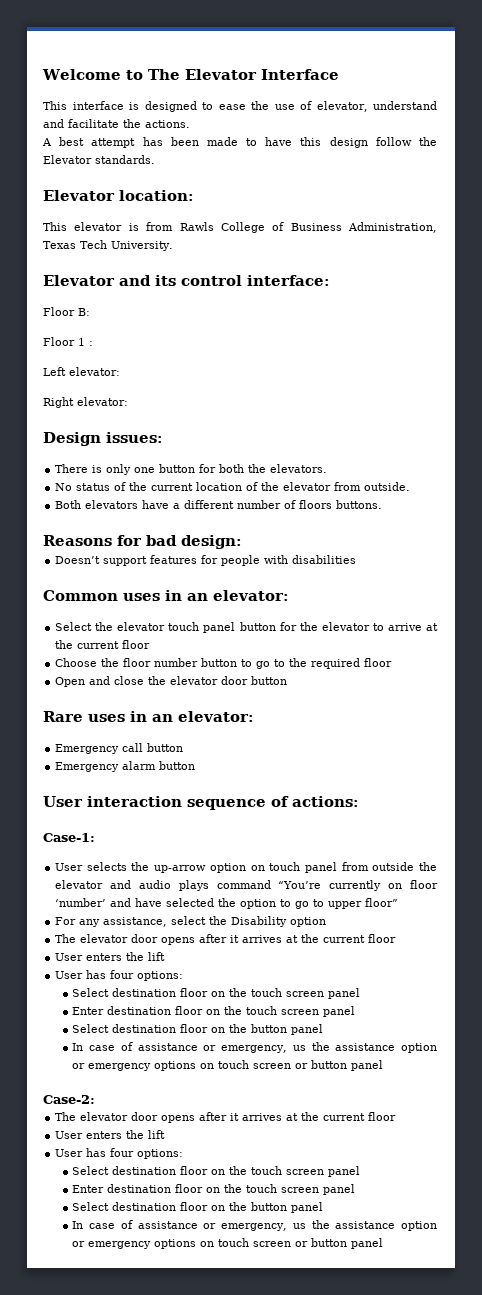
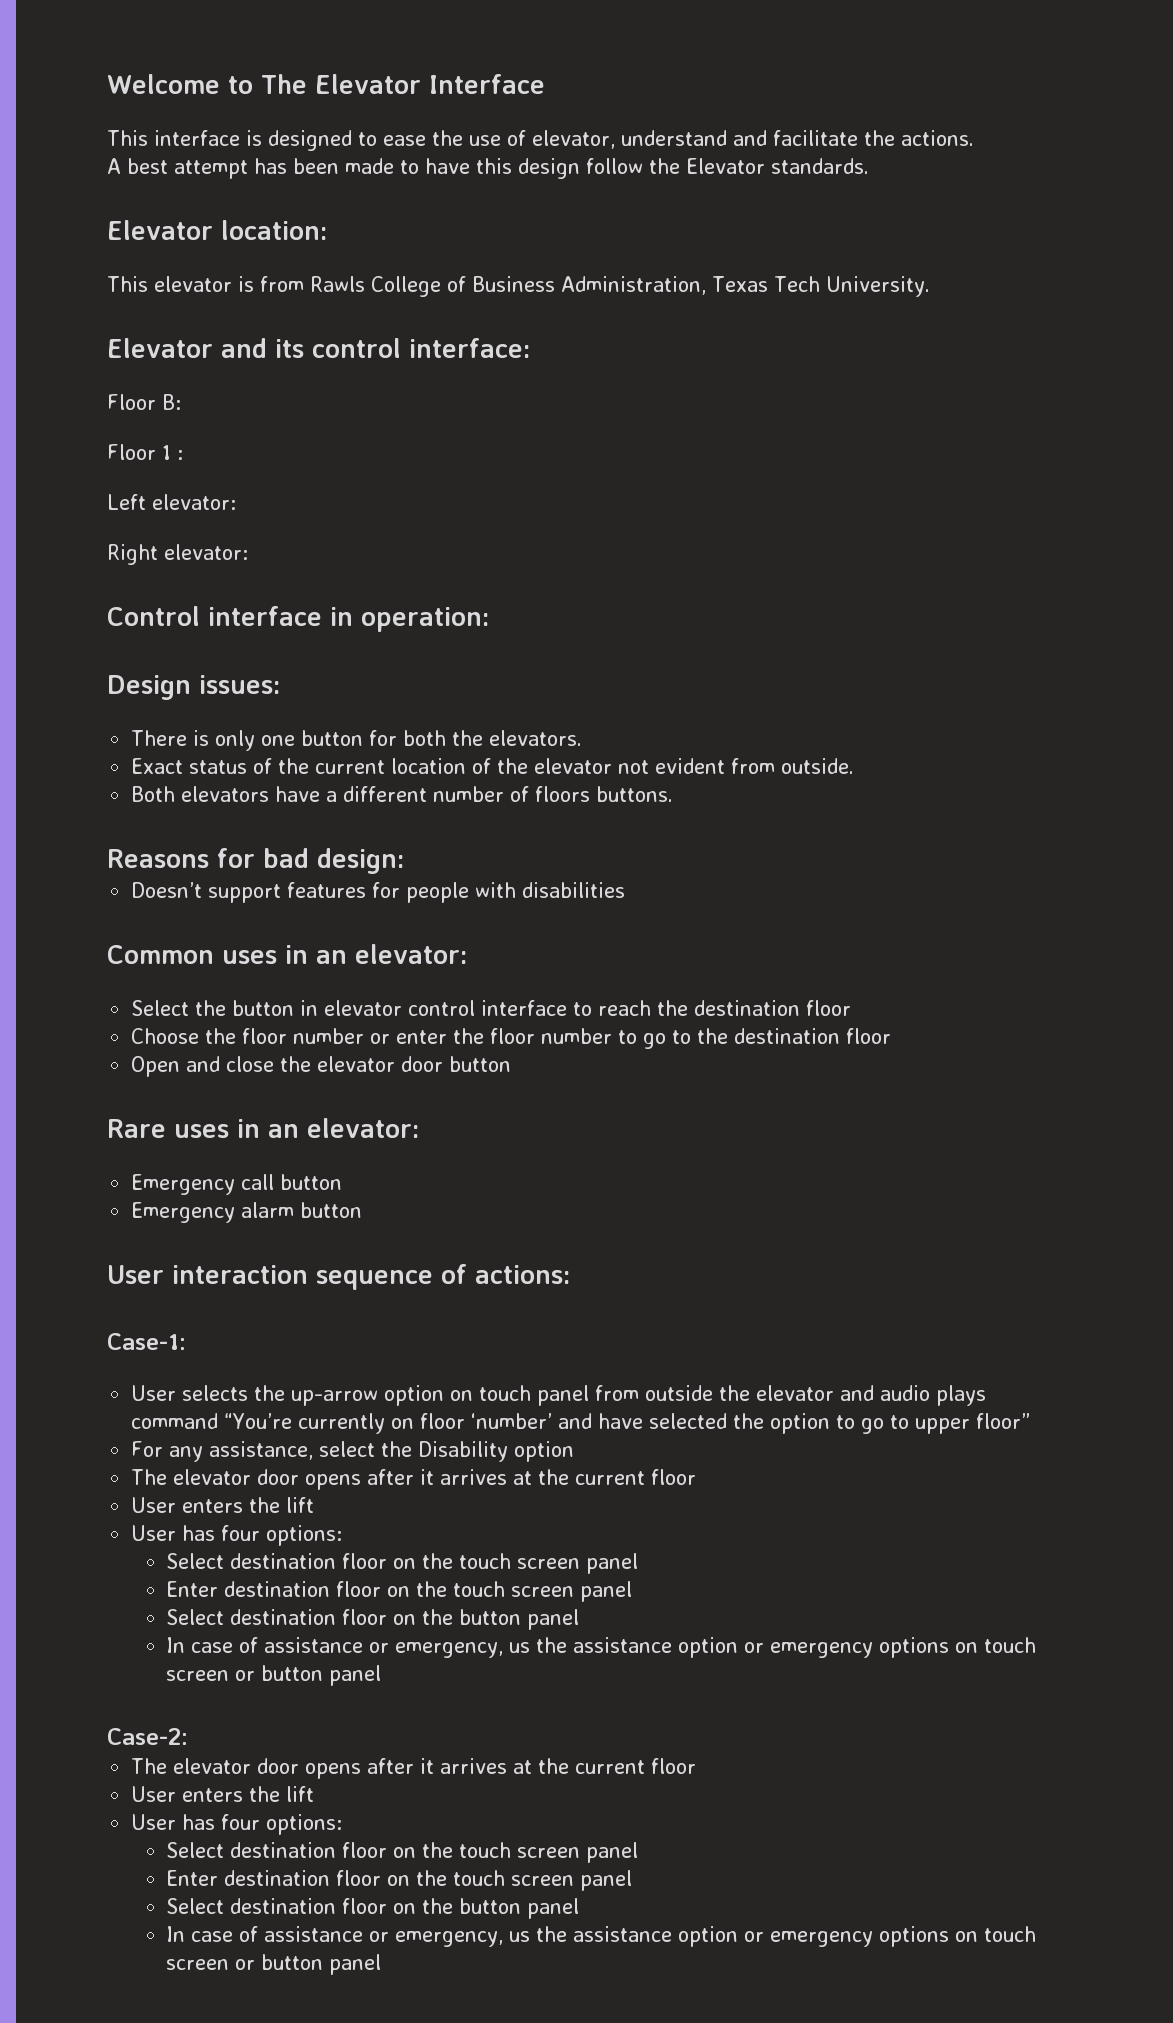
+ Control interface in operation:
- No status of the current location of the elevator from outside.
+ Exact status of the current location of the elevator not evident from outside.
- Select the elevator touch panel button for the elevator to arrive at the current floor
+ Select the button in elevator control interface to reach the destination floor
- Choose the floor number button to go to the required floor
+ Choose the floor number or enter the floor number to go to the destination floor

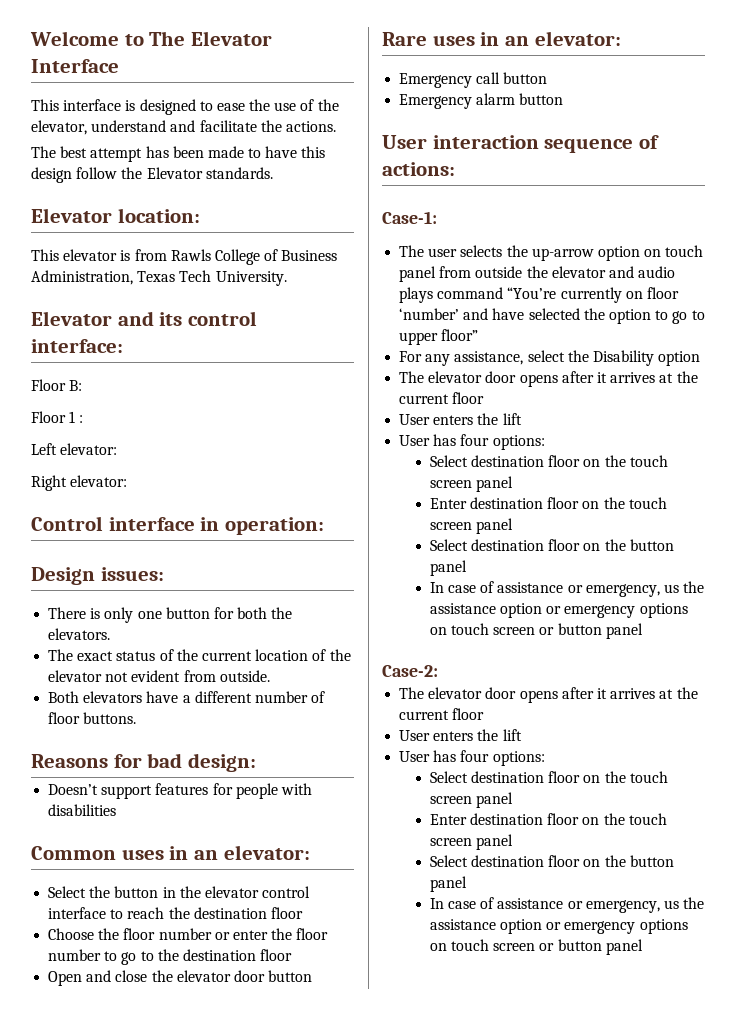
- This interface is designed to ease the use of elevator, understand and facilitate the actions.
+ This interface is designed to ease the use of the elevator, understand and facilitate the actions.
- A best attempt has been made to have this design follow the Elevator standards.
+ The best attempt has been made to have this design follow the Elevator standards.
- Exact status of the current location of the elevator not evident from outside.
+ The exact status of the current location of the elevator not evident from outside.
- Both elevators have a different number of floors buttons.
+ Both elevators have a different number of floor buttons.
- Select the button in elevator control interface to reach the destination floor
+ Select the button in the elevator control interface to reach the destination floor
- User selects the up-arrow option on touch panel from outside the elevator and audio plays command “You’re currently on floor ‘number’ and have selected the option to go to upper floor”
+ The user selects the up-arrow option on touch panel from outside the elevator and audio plays command “You’re currently on floor ‘number’ and have selected the option to go to upper floor”

